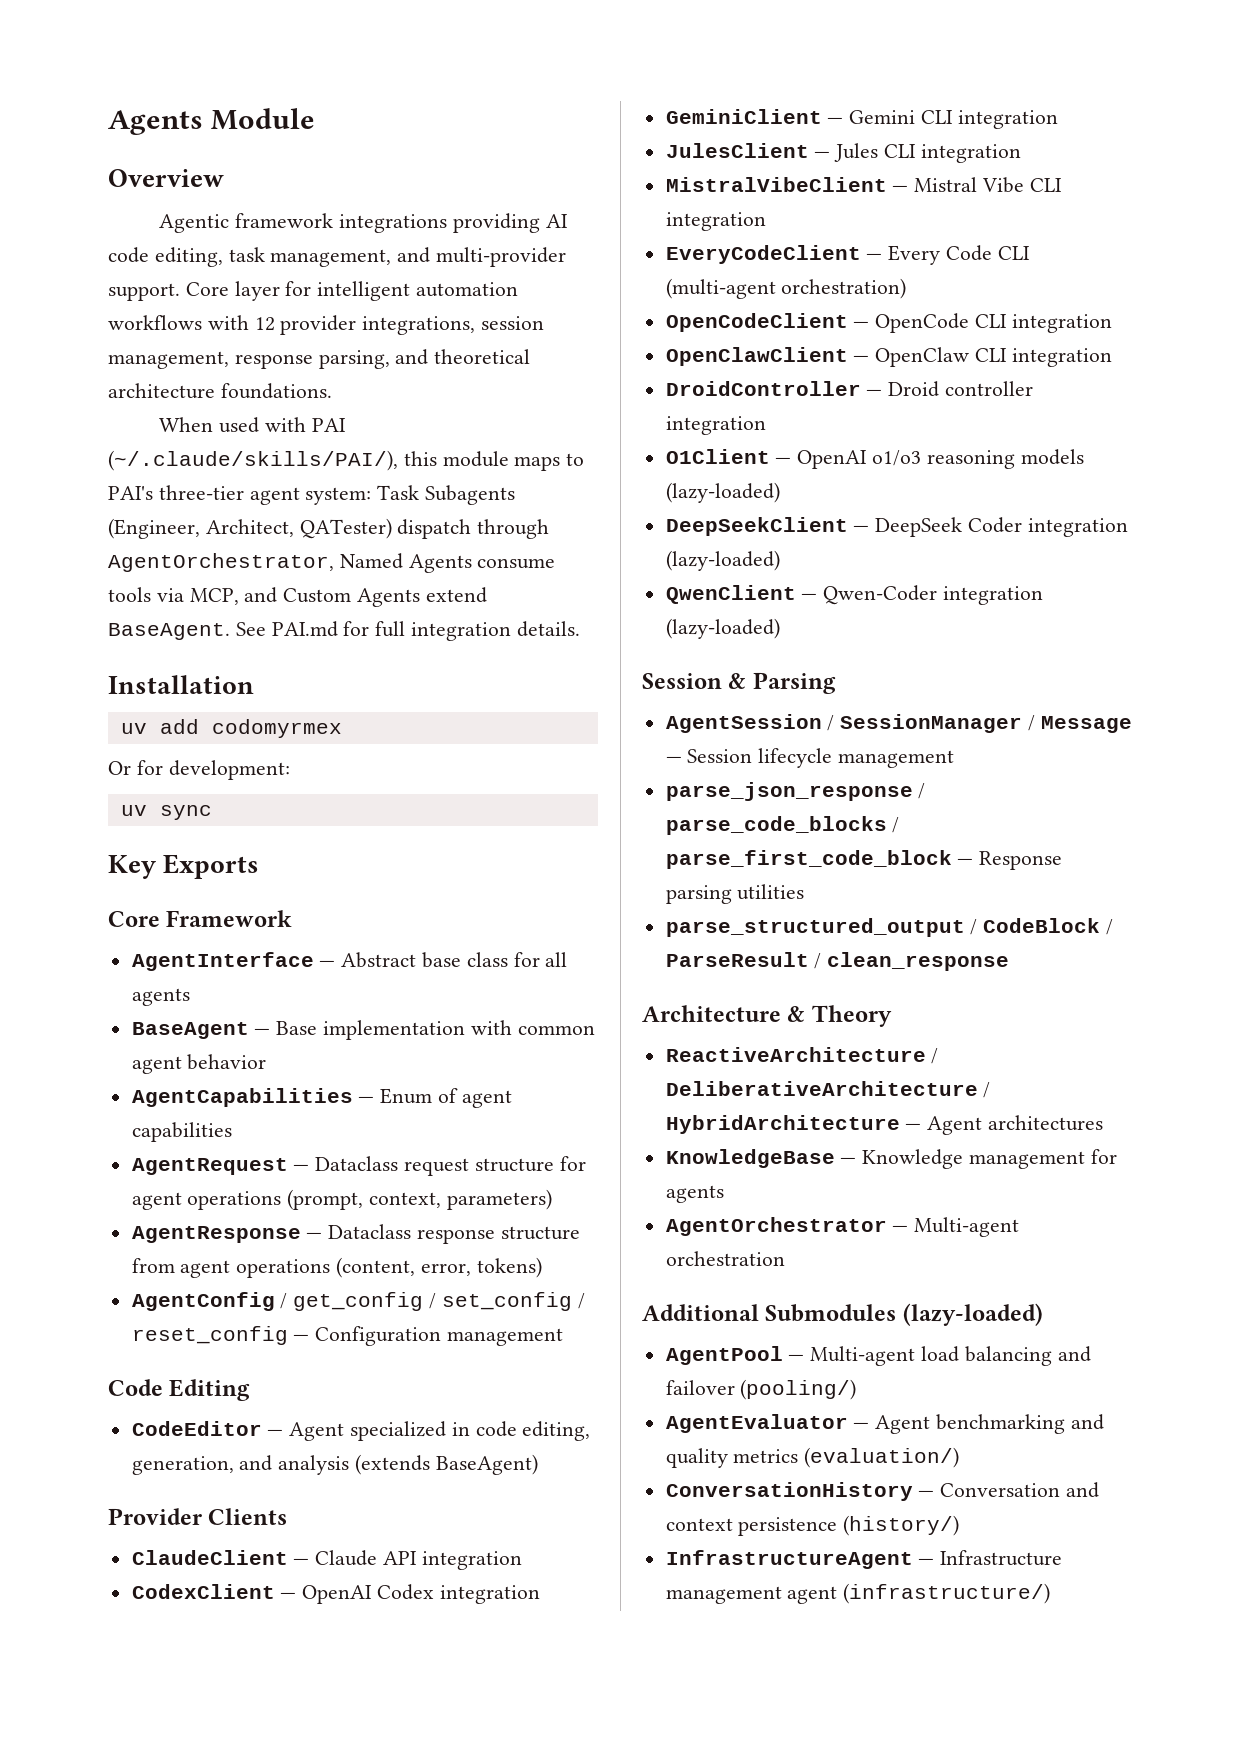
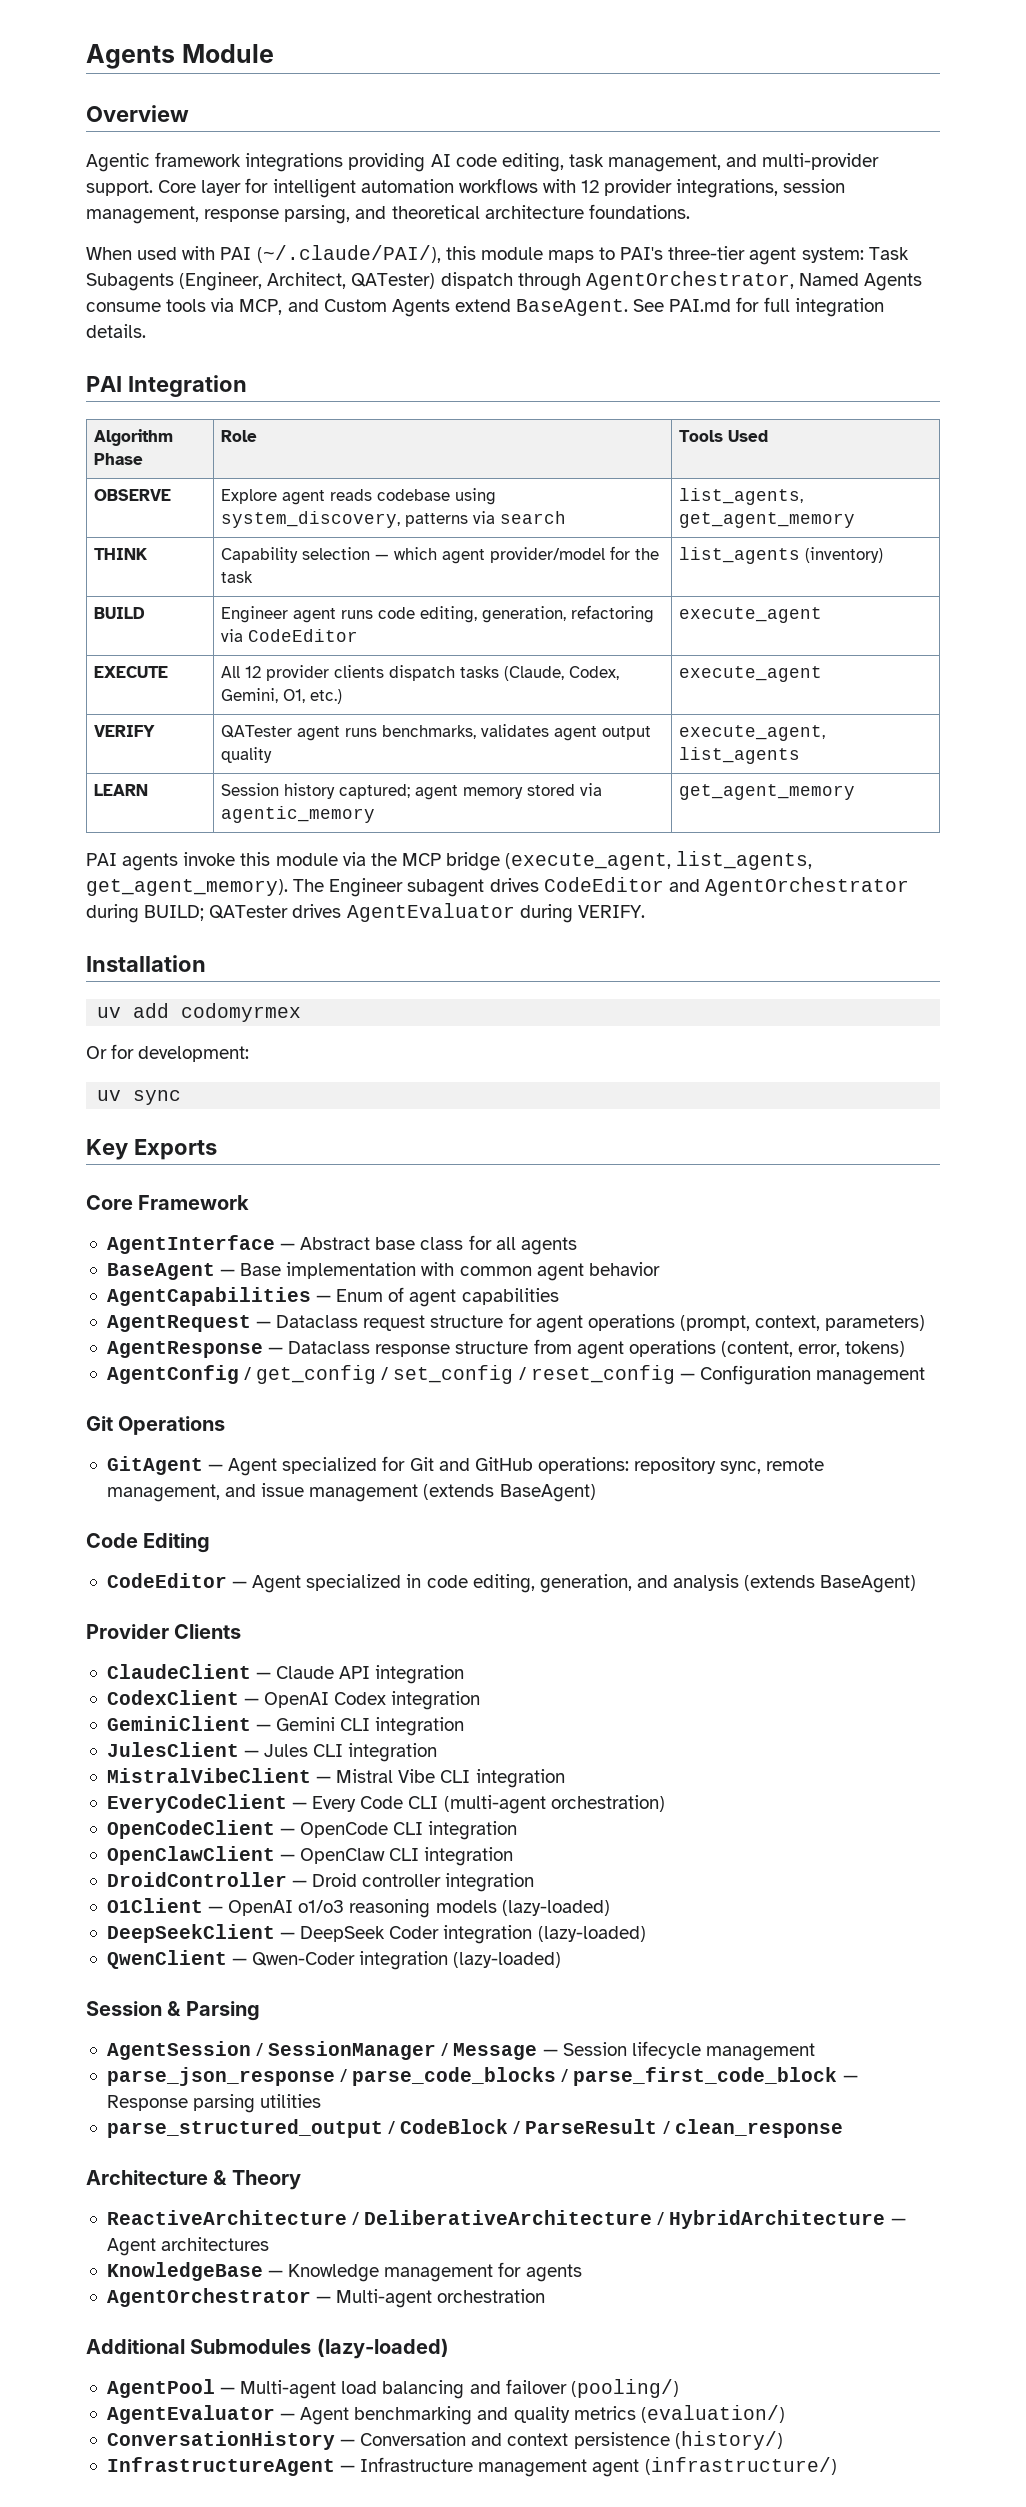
- When used with PAI (~/.claude/skills/PAI/), this module maps to PAI's three-tier agent system: Task Subagents (Engineer, Architect, QATester) dispatch through AgentOrchestrator, Named Agents consume tools via MCP, and Custom Agents extend BaseAgent.
+ When used with PAI (~/.claude/PAI/), this module maps to PAI's three-tier agent system: Task Subagents (Engineer, Architect, QATester) dispatch through AgentOrchestrator, Named Agents consume tools via MCP, and Custom Agents extend BaseAgent.
+ PAI Integration
+ Algorithm Phase | Role | Tools Used
+ OBSERVE | Explore agent reads codebase using system_discovery, patterns via search | list_agents, get_agent_memory
+ THINK | Capability selection — which agent provider/model for the task | list_agents (inventory)
+ BUILD | Engineer agent runs code editing, generation, refactoring via CodeEditor | execute_agent
+ EXECUTE | All 12 provider clients dispatch tasks (Claude, Codex, Gemini, O1, etc.) | execute_agent
+ VERIFY | QATester agent runs benchmarks, validates agent output quality | execute_agent, list_agents
+ LEARN | Session history captured; agent memory stored via agentic_memory | get_agent_memory
+ PAI agents invoke this module via the MCP bridge (execute_agent, list_agents, get_agent_memory). The Engineer subagent drives CodeEditor and AgentOrchestrator during BUILD; QATester drives AgentEvaluator during VERIFY.
+ Git Operations
+ GitAgent — Agent specialized for Git and GitHub operations: repository sync, remote management, and issue management (extends BaseAgent)

